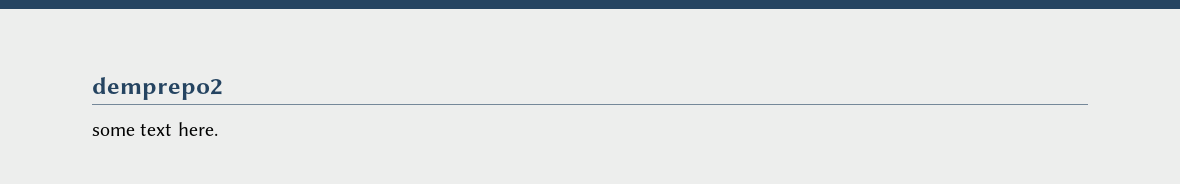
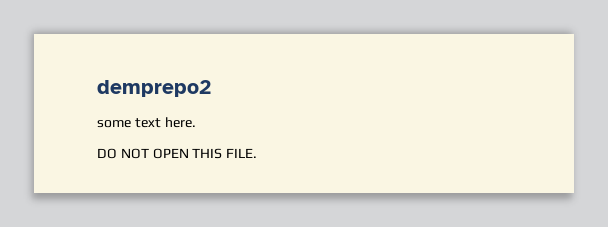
+ DO NOT OPEN THIS FILE.

